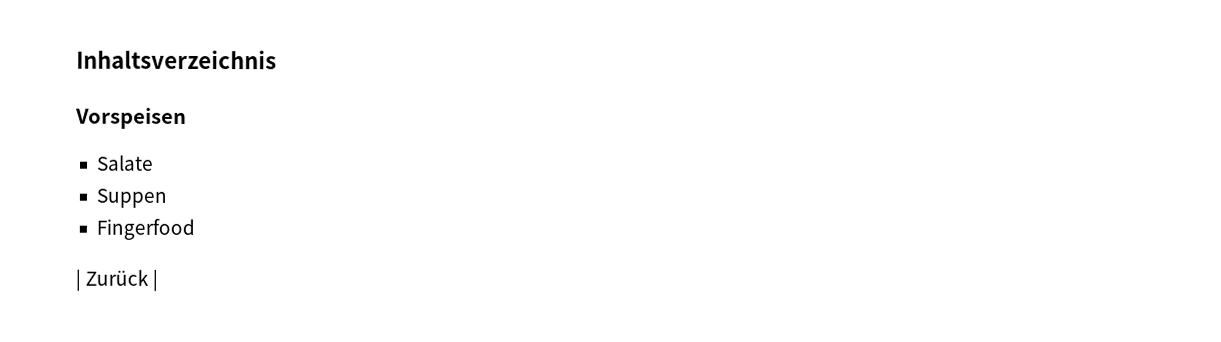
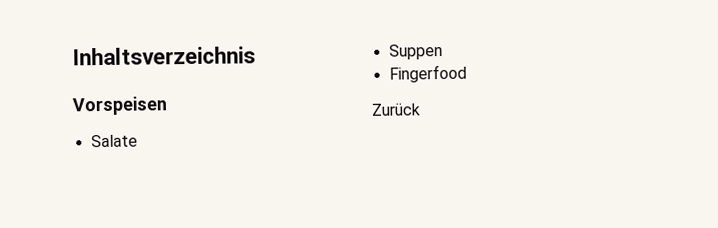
- | Zurück |
+ Zurück

